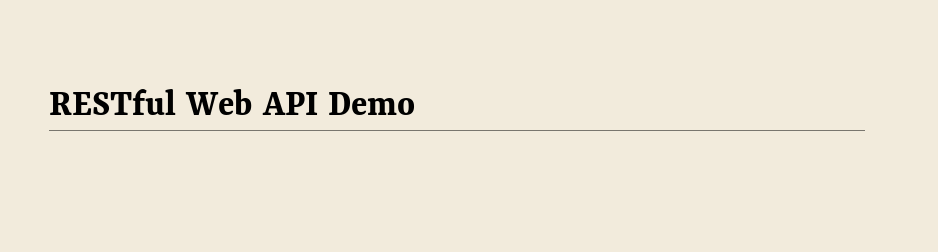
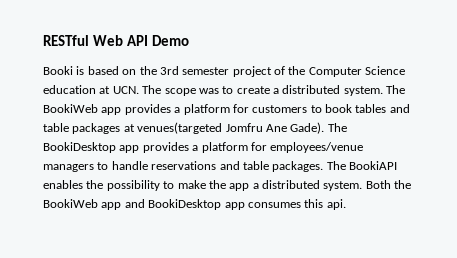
+ Booki is based on the 3rd semester project of the Computer Science education at UCN. The scope was to create a distributed system. The BookiWeb app provides a platform for customers to book tables and table packages at venues(targeted Jomfru Ane Gade). The BookiDesktop app provides a platform for employees/venue managers to handle reservations and table packages. The BookiAPI enables the possibility to make the app a distributed system. Both the BookiWeb app and BookiDesktop app consumes this api.

